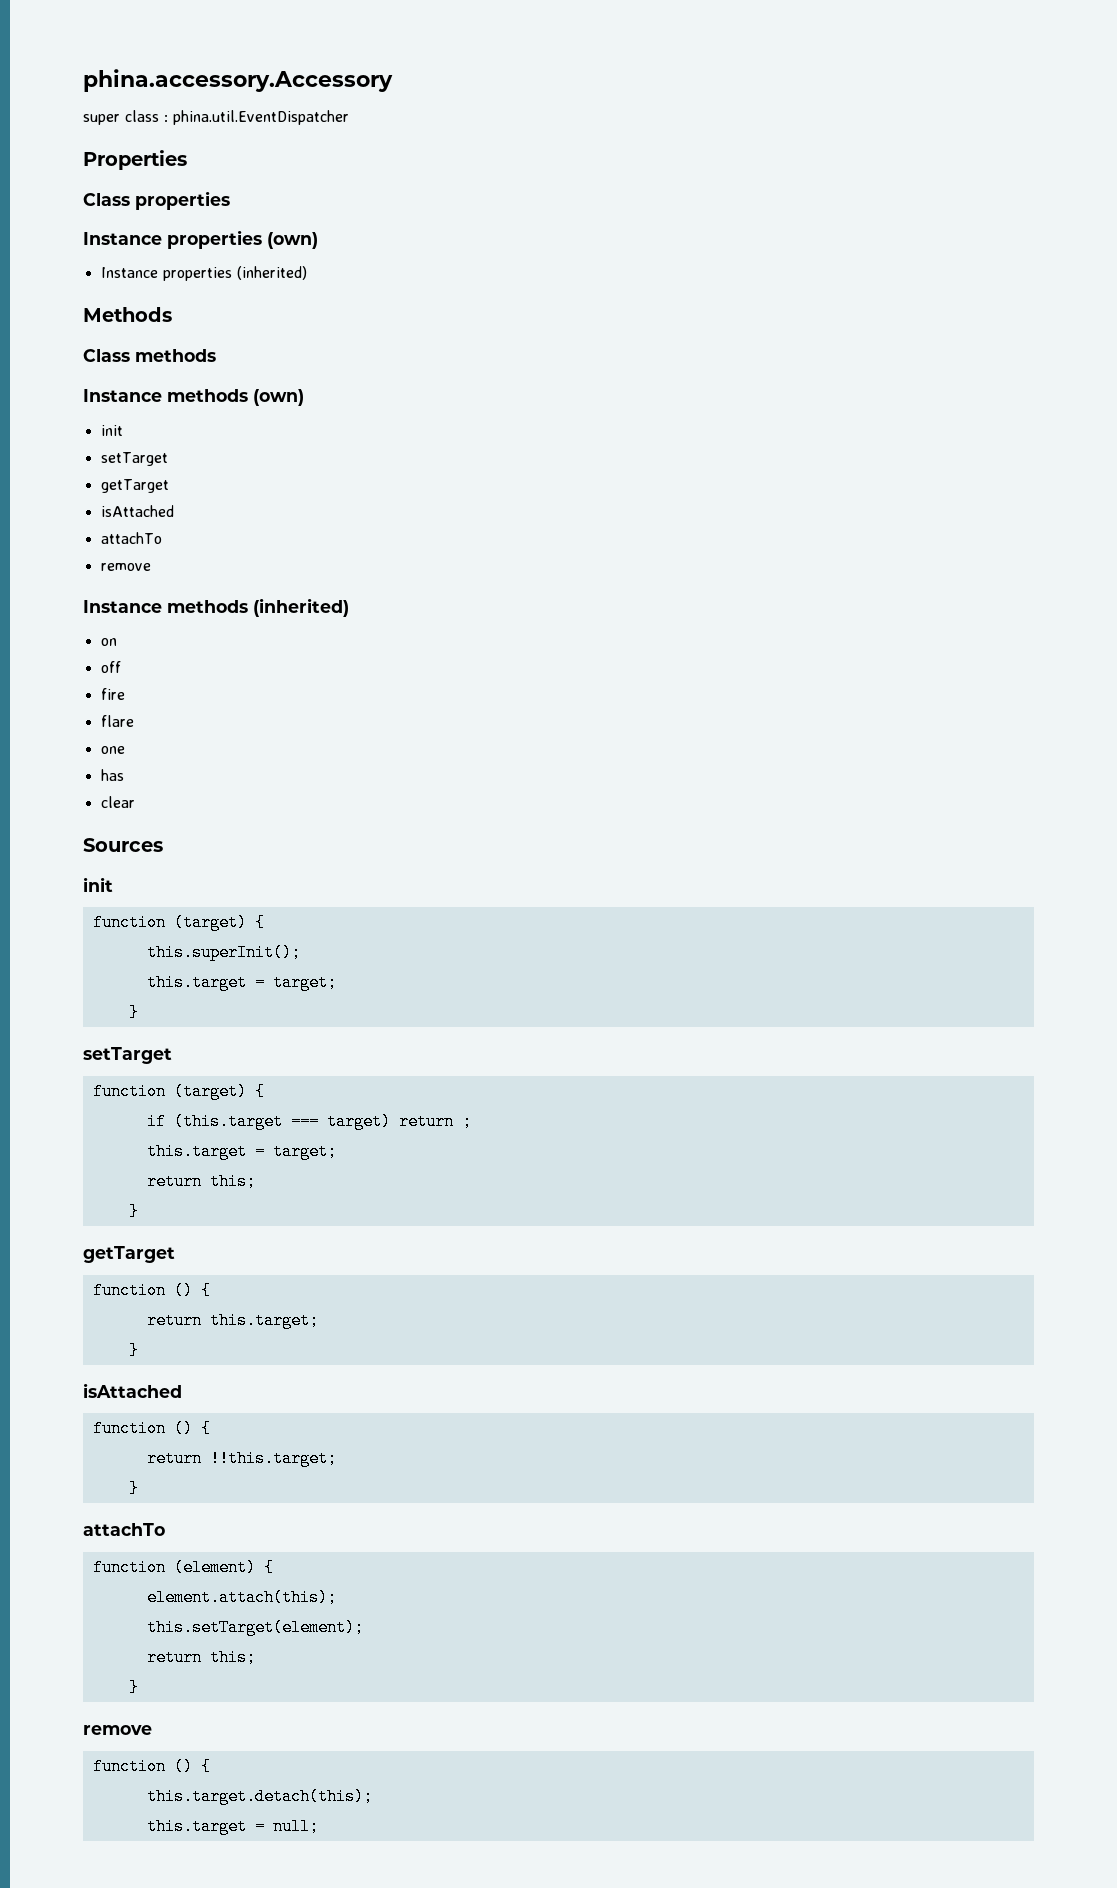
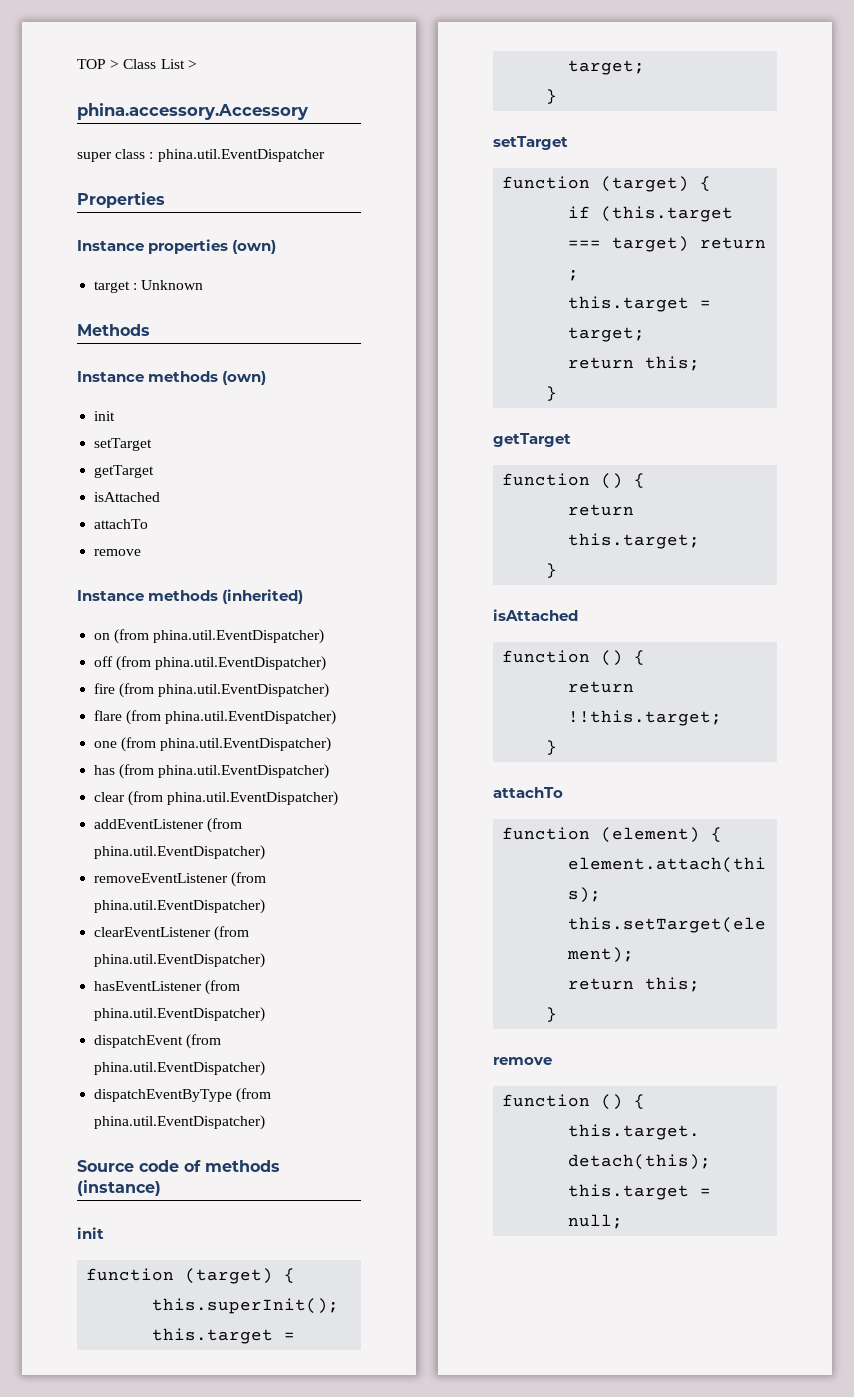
+ TOP > Class List >
- Class properties
- Instance properties (inherited)
+ target : Unknown
- Class methods
- on
+ on (from phina.util.EventDispatcher)
- off
+ off (from phina.util.EventDispatcher)
- fire
+ fire (from phina.util.EventDispatcher)
- flare
+ flare (from phina.util.EventDispatcher)
- one
+ one (from phina.util.EventDispatcher)
- has
+ has (from phina.util.EventDispatcher)
- clear
- Sources
+ clear (from phina.util.EventDispatcher)
+ addEventListener (from phina.util.EventDispatcher)
+ removeEventListener (from phina.util.EventDispatcher)
+ clearEventListener (from phina.util.EventDispatcher)
+ hasEventListener (from phina.util.EventDispatcher)
+ dispatchEvent (from phina.util.EventDispatcher)
+ dispatchEventByType (from phina.util.EventDispatcher)
+ Source code of methods (instance)

